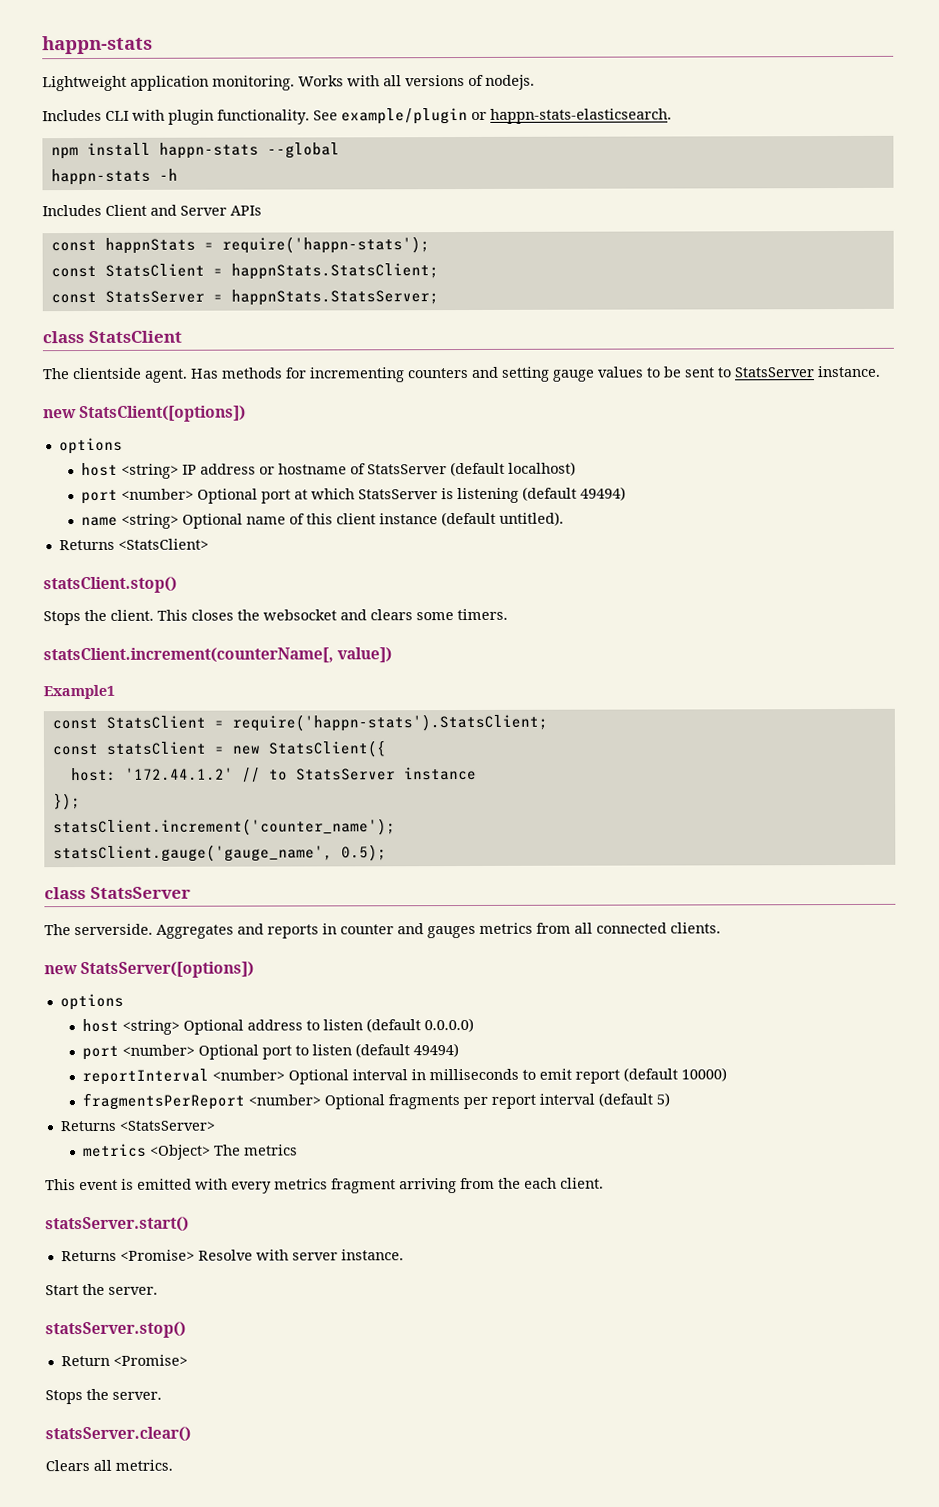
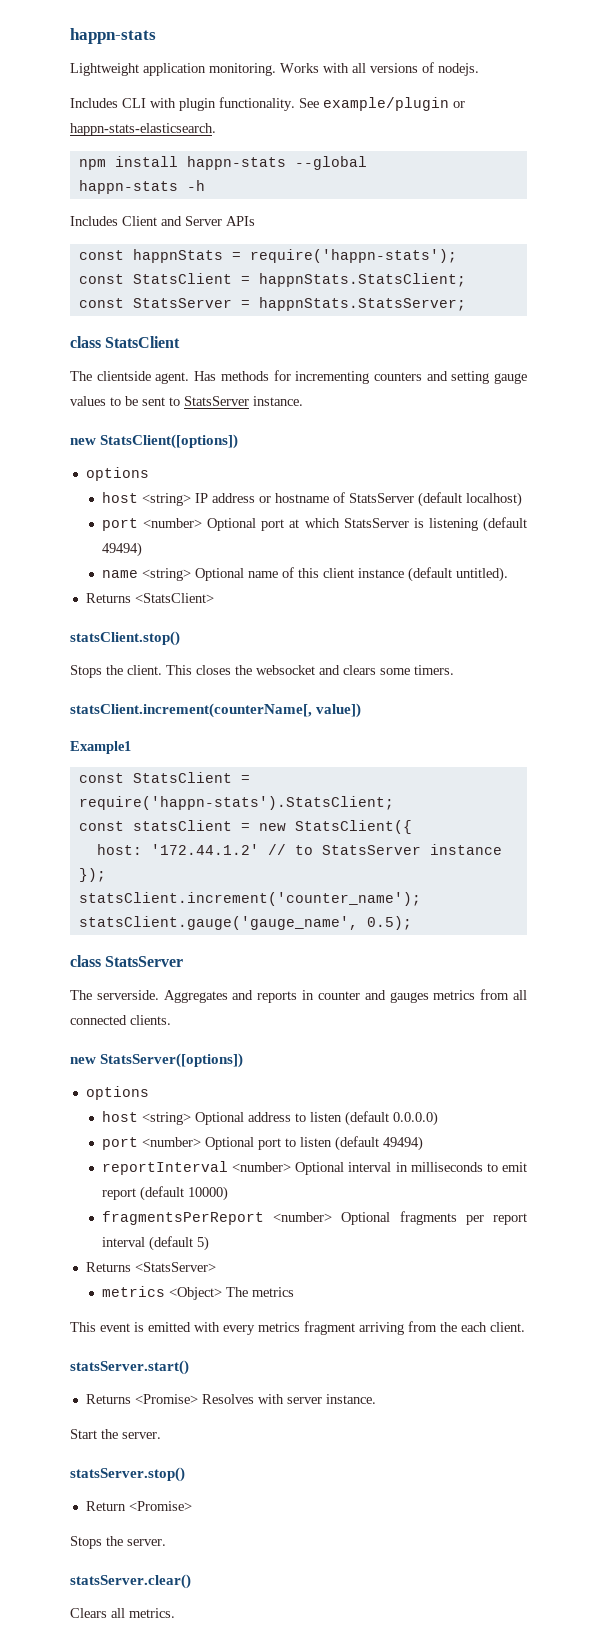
- Returns <Promise> Resolve with server instance.
+ Returns <Promise> Resolves with server instance.

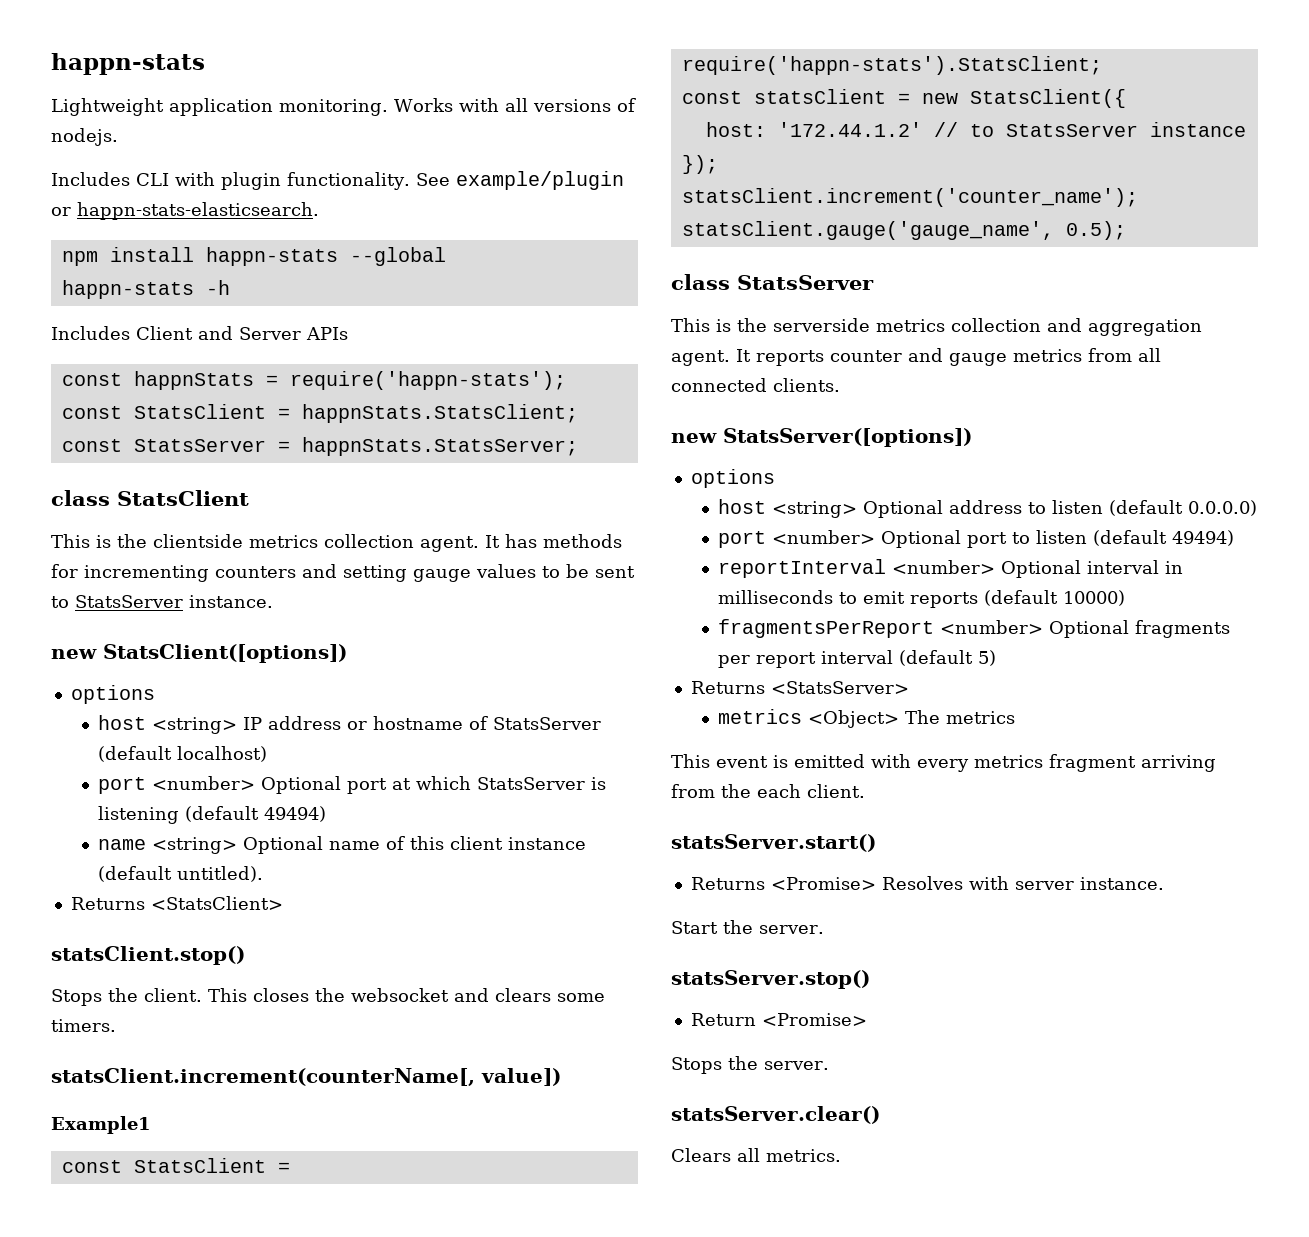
- The clientside agent. Has methods for incrementing counters and setting gauge values to be sent to StatsServer instance.
+ This is the clientside metrics collection agent. It has methods for incrementing counters and setting gauge values to be sent to StatsServer instance.
- The serverside. Aggregates and reports in counter and gauges metrics from all connected clients.
+ This is the serverside metrics collection and aggregation agent. It reports counter and gauge metrics from all connected clients.
- reportInterval <number> Optional interval in milliseconds to emit report (default 10000)
+ reportInterval <number> Optional interval in milliseconds to emit reports (default 10000)

